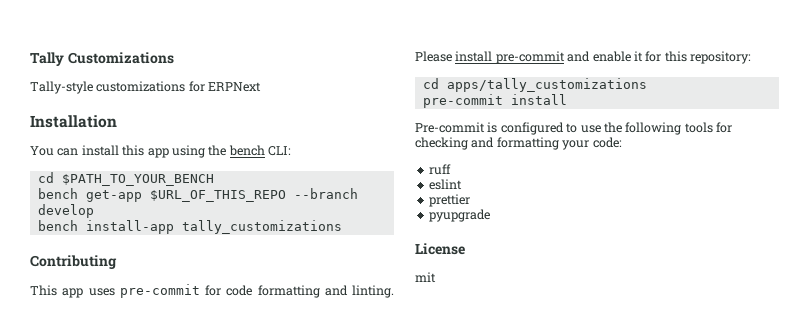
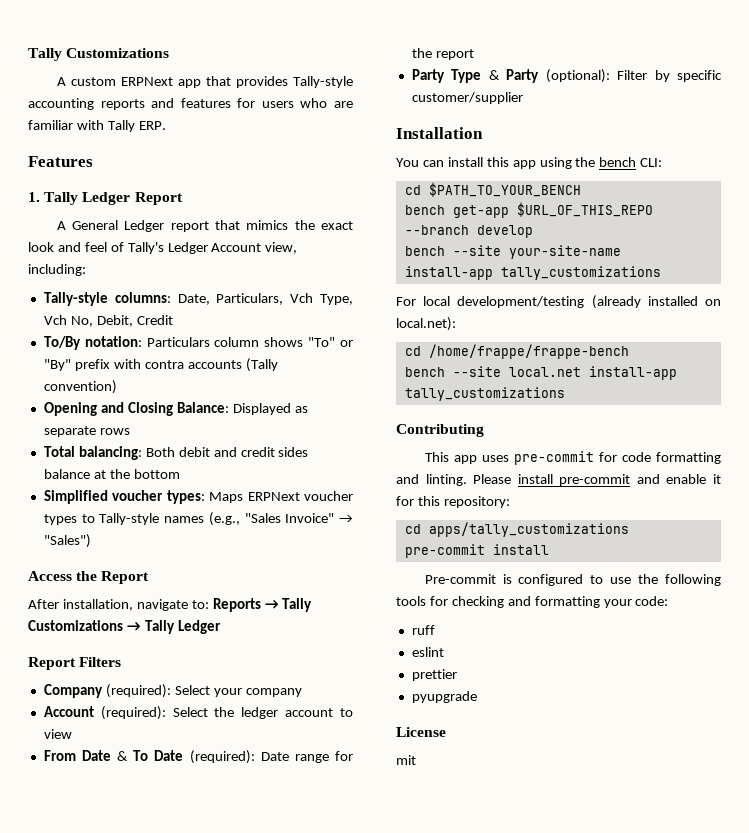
- Tally-style customizations for ERPNext
+ A custom ERPNext app that provides Tally-style accounting reports and features for users who are familiar with Tally ERP.
+ Features
+ 1. Tally Ledger Report
+ A General Ledger report that mimics the exact look and feel of Tally's Ledger Account view, including:
+ Tally-style columns: Date, Particulars, Vch Type, Vch No, Debit, Credit
+ To/By notation: Particulars column shows "To" or "By" prefix with contra accounts (Tally convention)
+ Opening and Closing Balance: Displayed as separate rows
+ Total balancing: Both debit and credit sides balance at the bottom
+ Simplified voucher types: Maps ERPNext voucher types to Tally-style names (e.g., "Sales Invoice" → "Sales")
+ Access the Report
+ After installation, navigate to: Reports → Tally Customizations → Tally Ledger
+ Report Filters
+ Company (required): Select your company
+ Account (required): Select the ledger account to view
+ From Date & To Date (required): Date range for the report
+ Party Type & Party (optional): Filter by specific customer/supplier
- bench install-app tally_customizations
+ bench --site your-site-name install-app tally_customizations
+ For local development/testing (already installed on local.net):
+ cd /home/frappe/frappe-bench
+ bench --site local.net install-app tally_customizations

